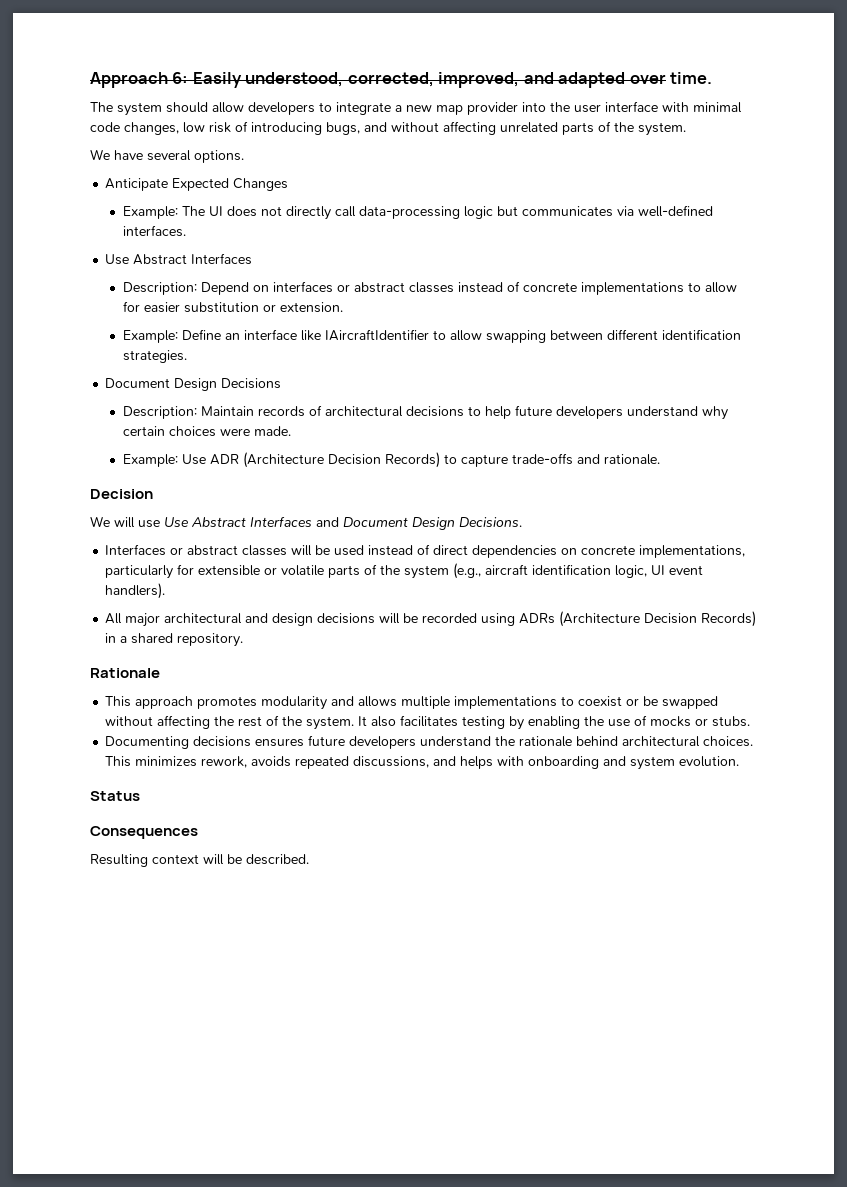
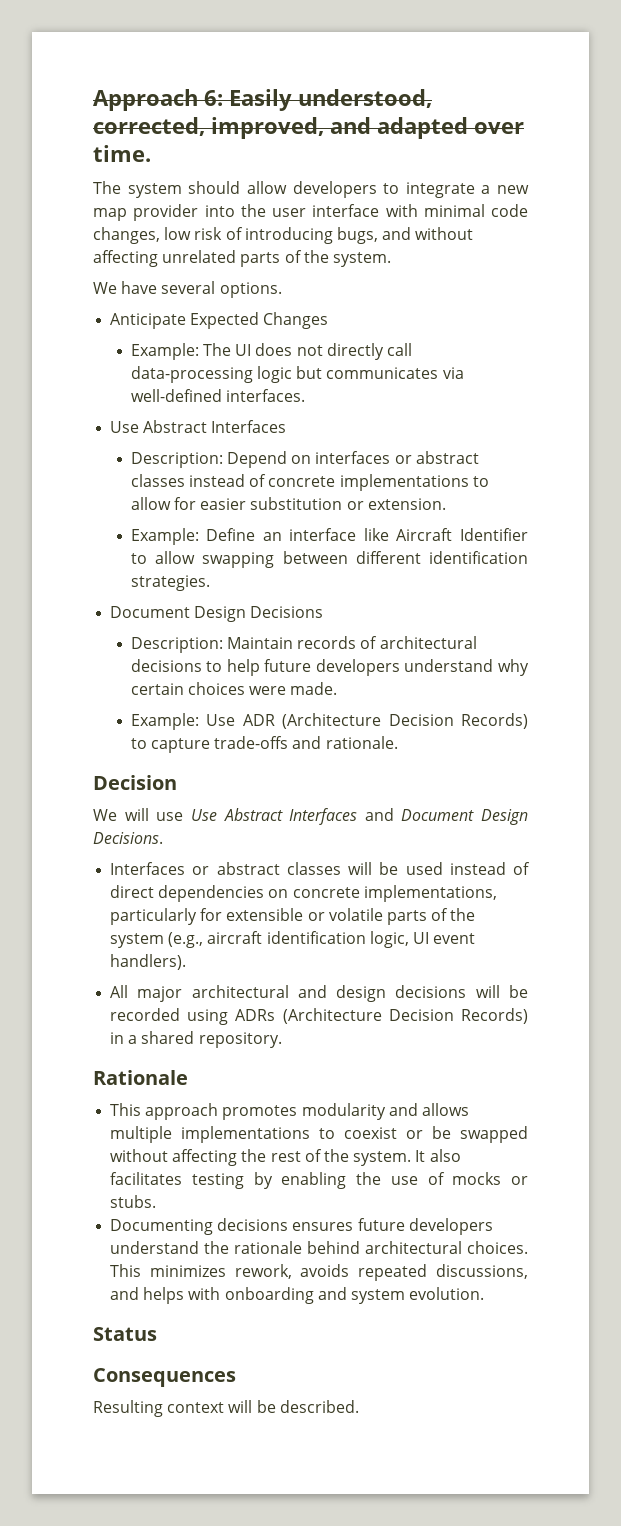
- Example: Define an interface like IAircraftIdentifier to allow swapping between different identification strategies.
+ Example: Define an interface like Aircraft Identifier to allow swapping between different identification strategies.

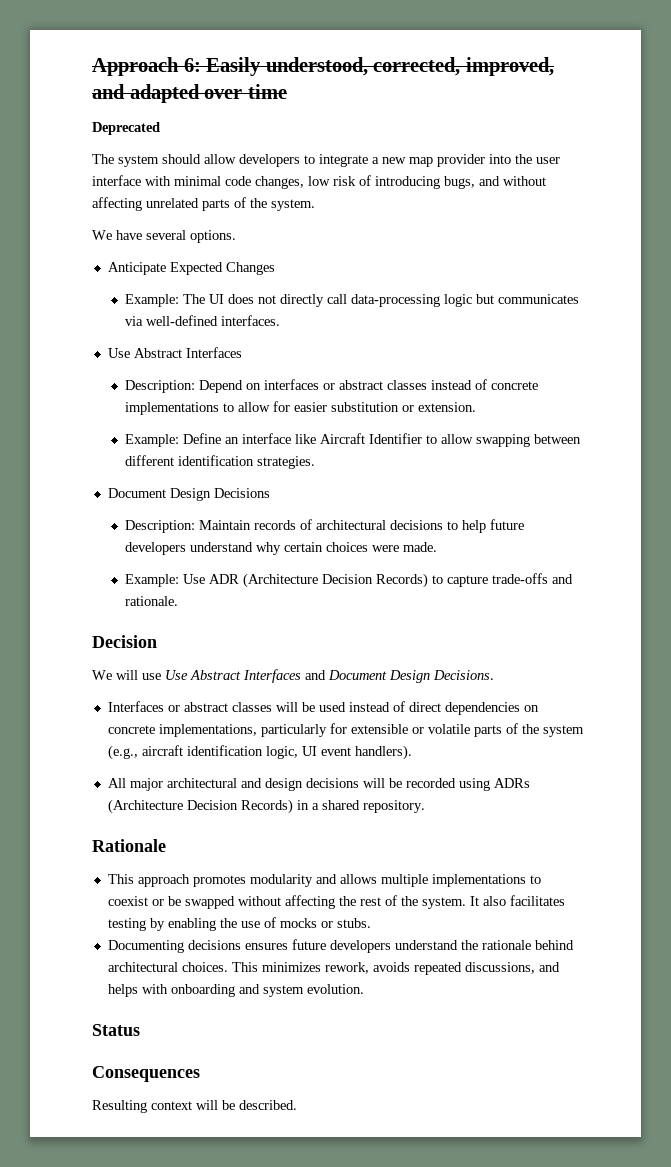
- Approach 6: Easily understood, corrected, improved, and adapted over time.
+ Approach 6: Easily understood, corrected, improved, and adapted over time
+ Deprecated

